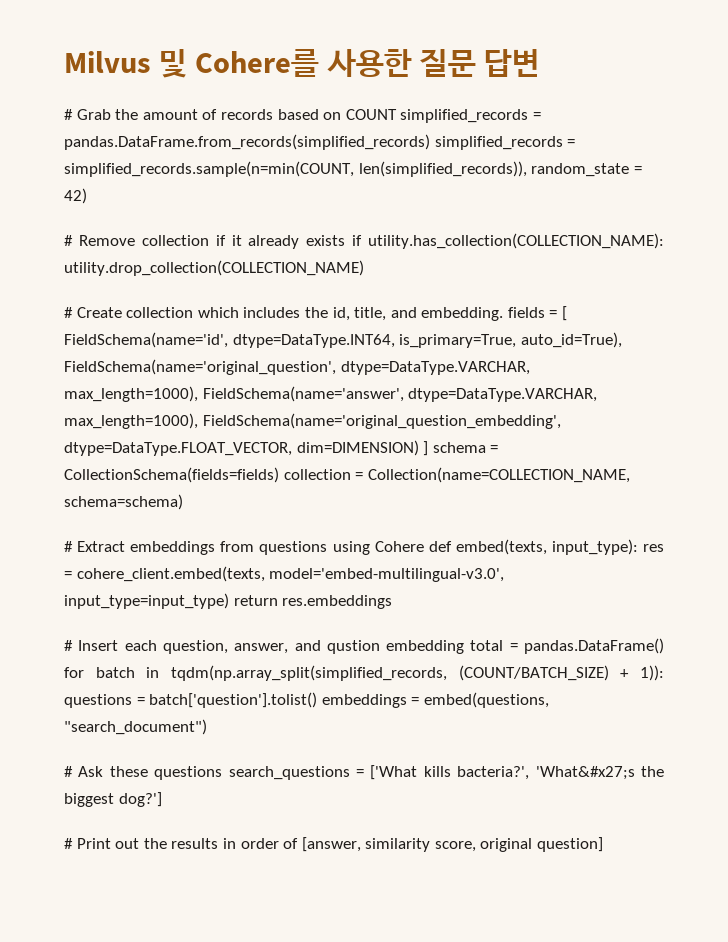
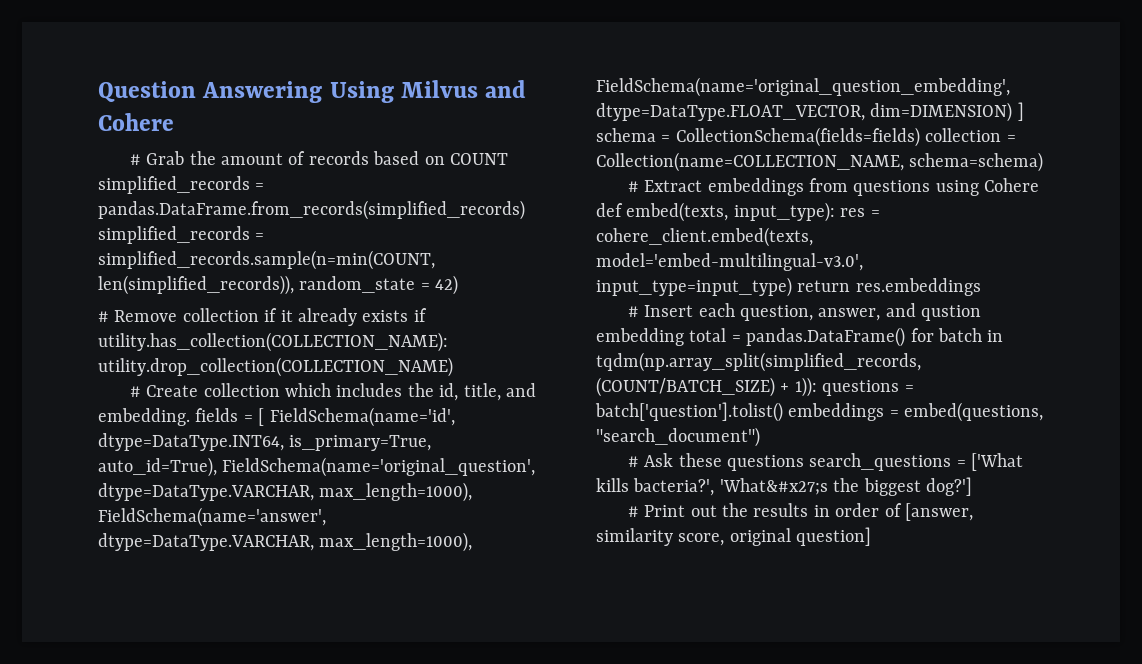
- Milvus 및 Cohere를 사용한 질문 답변
+ Question Answering Using Milvus and Cohere

